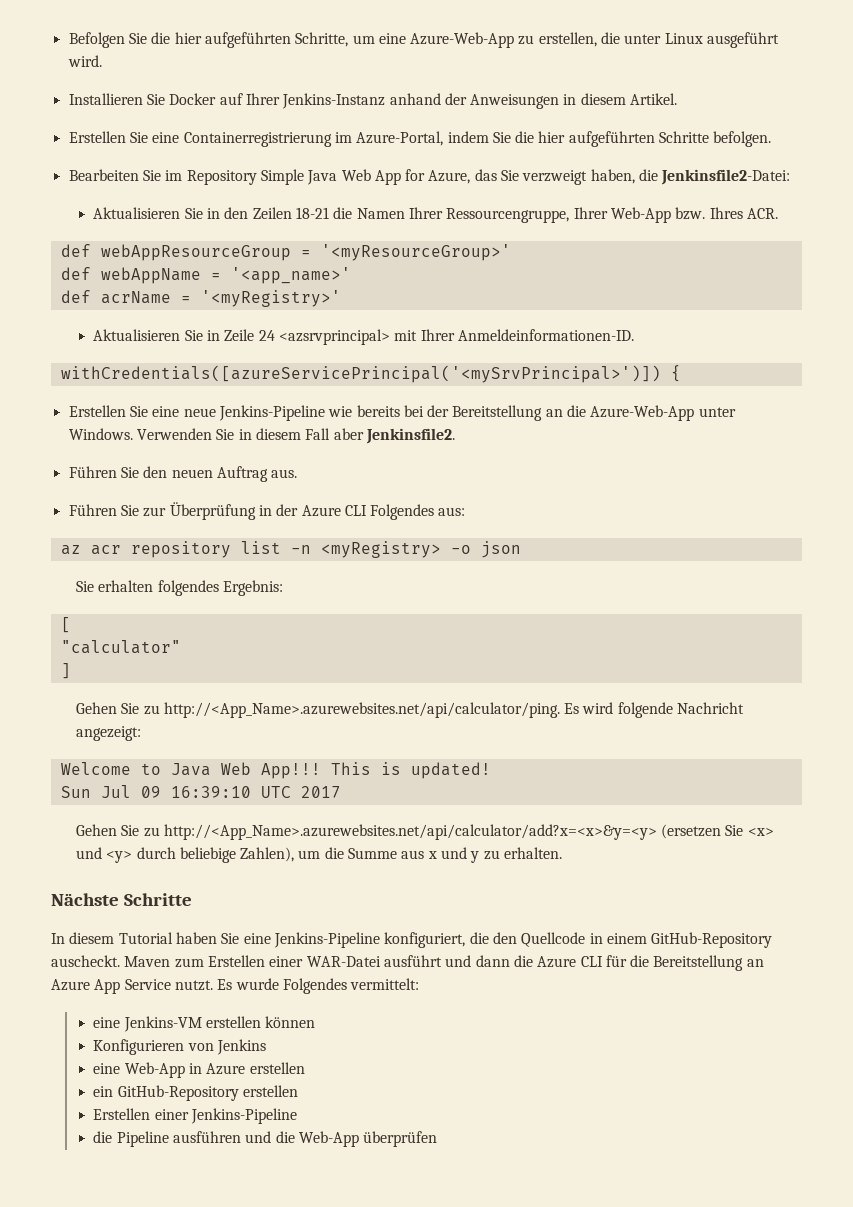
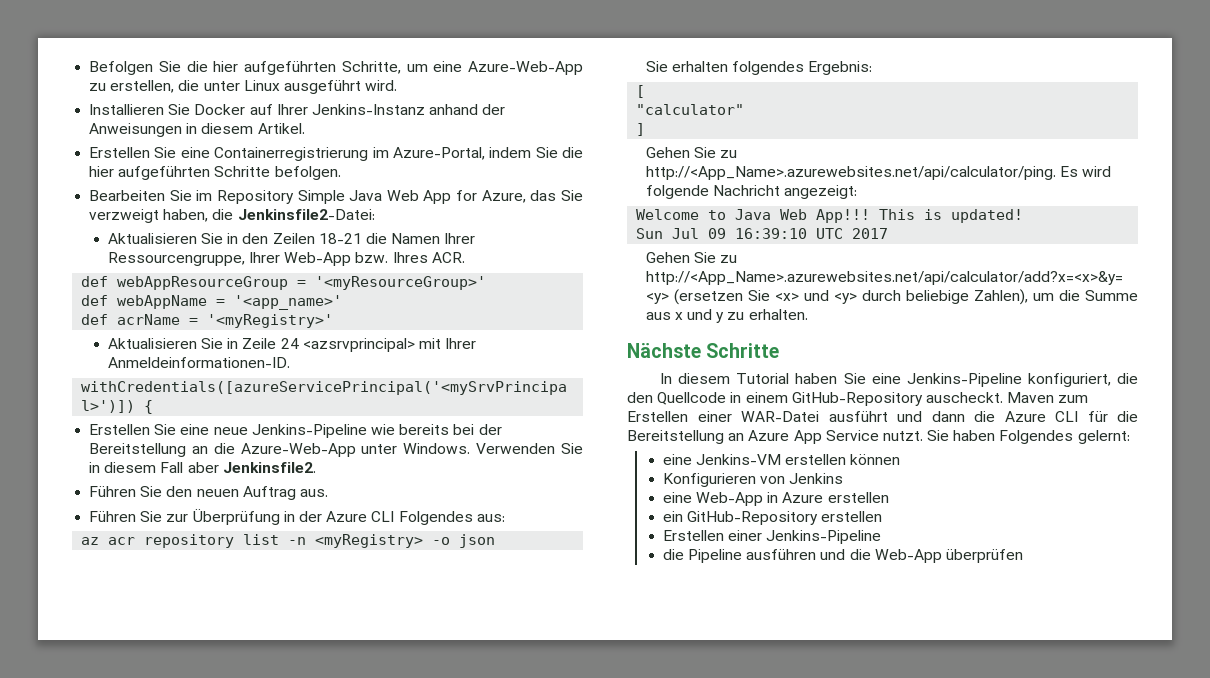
- Es wurde Folgendes vermittelt:
+ Sie haben Folgendes gelernt:

